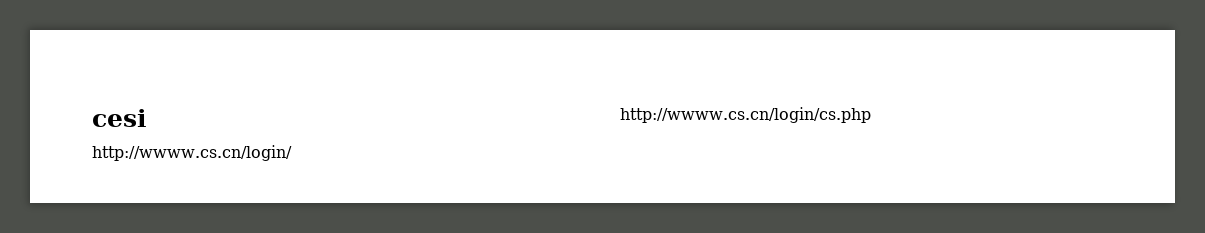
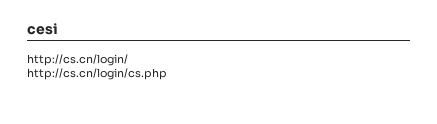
- http://wwww.cs.cn/login/
- http://wwww.cs.cn/login/cs.php
+ http://cs.cn/login/
+ http://cs.cn/login/cs.php

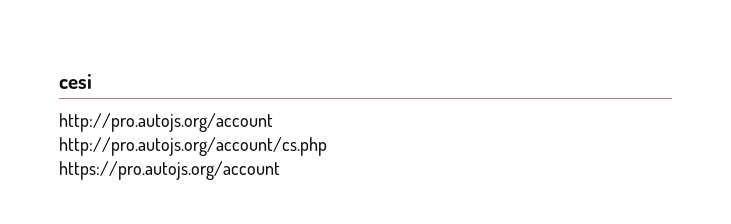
- http://cs.cn/login/
- http://cs.cn/login/cs.php
+ http://pro.autojs.org/account
+ http://pro.autojs.org/account/cs.php
+ https://pro.autojs.org/account

